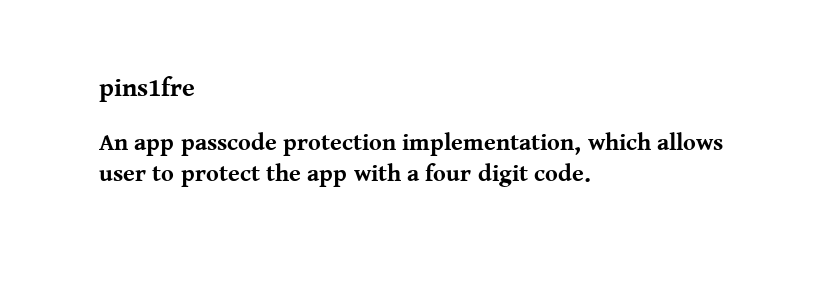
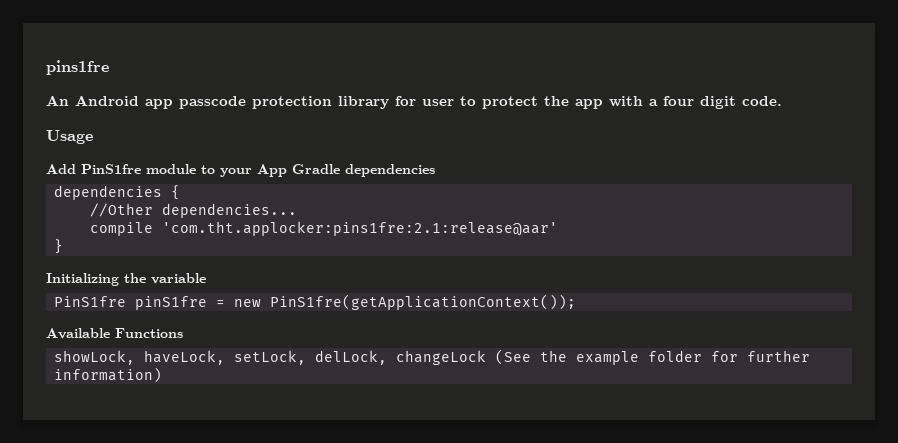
- An app passcode protection implementation, which allows user to protect the app with a four digit code.
+ An Android app passcode protection library for user to protect the app with a four digit code.
+ Usage
+ Add PinS1fre module to your App Gradle dependencies
+ dependencies {
+ //Other dependencies...
+ compile 'com.tht.applocker:pins1fre:2.1:release@aar'
+ }
+ Initializing the variable
+ PinS1fre pinS1fre = new PinS1fre(getApplicationContext());
+ Available Functions
+ showLock, haveLock, setLock, delLock, changeLock (See the example folder for further information)

